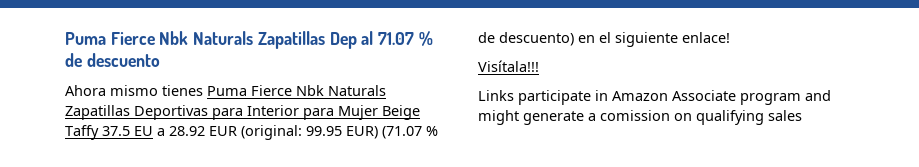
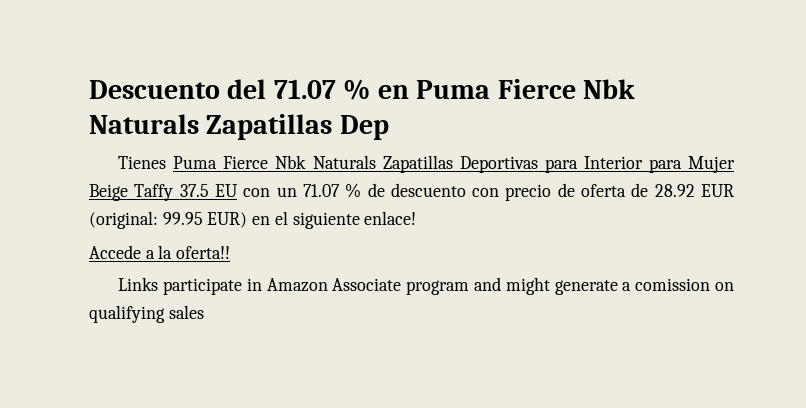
- Puma Fierce Nbk Naturals Zapatillas Dep al 71.07 % de descuento
- Ahora mismo tienes Puma Fierce Nbk Naturals Zapatillas Deportivas para Interior para Mujer Beige Taffy 37.5 EU a 28.92 EUR (original: 99.95 EUR) (71.07 % de descuento) en el siguiente enlace!
+ Descuento del 71.07 % en Puma Fierce Nbk Naturals Zapatillas Dep
+ Tienes Puma Fierce Nbk Naturals Zapatillas Deportivas para Interior para Mujer Beige Taffy 37.5 EU con un 71.07 % de descuento con precio de oferta de 28.92 EUR (original: 99.95 EUR) en el siguiente enlace!
- Visítala!!!
+ Accede a la oferta!!

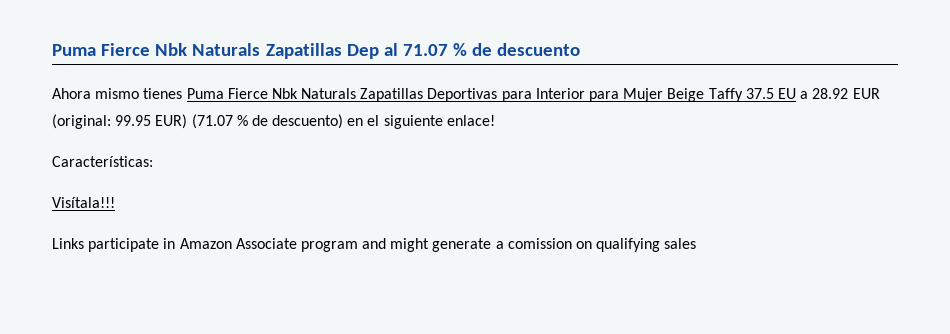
- Descuento del 71.07 % en Puma Fierce Nbk Naturals Zapatillas Dep
- Tienes Puma Fierce Nbk Naturals Zapatillas Deportivas para Interior para Mujer Beige Taffy 37.5 EU con un 71.07 % de descuento con precio de oferta de 28.92 EUR (original: 99.95 EUR) en el siguiente enlace!
+ Puma Fierce Nbk Naturals Zapatillas Dep al 71.07 % de descuento
+ Ahora mismo tienes Puma Fierce Nbk Naturals Zapatillas Deportivas para Interior para Mujer Beige Taffy 37.5 EU a 28.92 EUR (original: 99.95 EUR) (71.07 % de descuento) en el siguiente enlace!
- Accede a la oferta!!
+ Características:
+ Visítala!!!

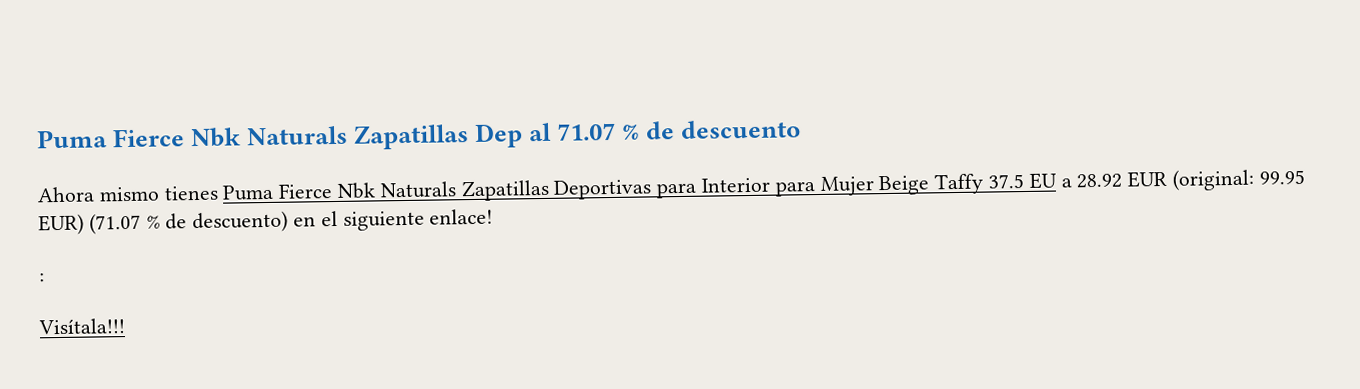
- Características:
+ :
- Links participate in Amazon Associate program and might generate a comission on qualifying sales

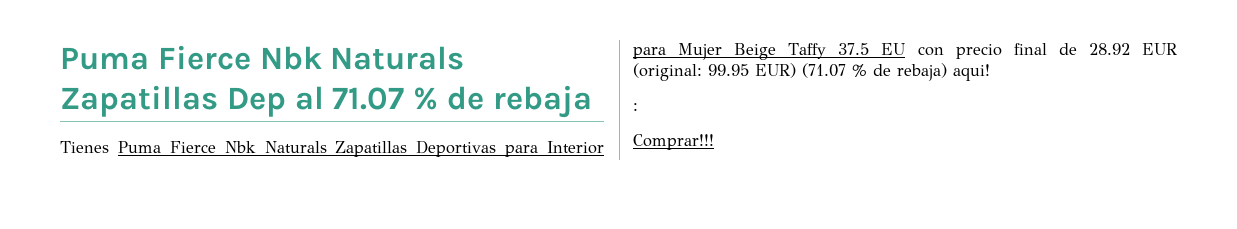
- Puma Fierce Nbk Naturals Zapatillas Dep al 71.07 % de descuento
- Ahora mismo tienes Puma Fierce Nbk Naturals Zapatillas Deportivas para Interior para Mujer Beige Taffy 37.5 EU a 28.92 EUR (original: 99.95 EUR) (71.07 % de descuento) en el siguiente enlace!
+ Puma Fierce Nbk Naturals Zapatillas Dep al 71.07 % de rebaja
+ Tienes Puma Fierce Nbk Naturals Zapatillas Deportivas para Interior para Mujer Beige Taffy 37.5 EU con precio final de 28.92 EUR (original: 99.95 EUR) (71.07 % de rebaja) aqui!
- Visítala!!!
+ Comprar!!!

